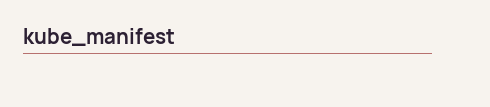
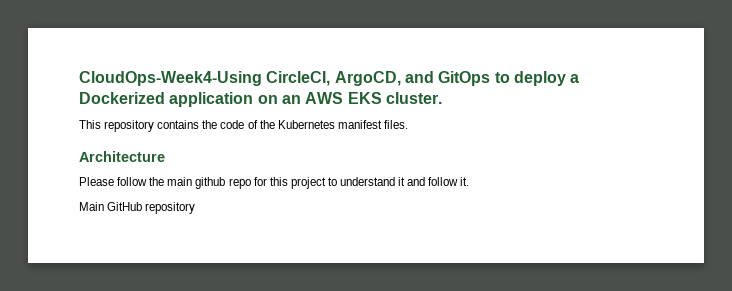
- kube_manifest
+ CloudOps-Week4-Using CircleCI, ArgoCD, and GitOps to deploy a Dockerized application on an AWS EKS cluster.
+ This repository contains the code of the Kubernetes manifest files.
+ Architecture
+ Please follow the main github repo for this project to understand it and follow it.
+ Main GitHub repository

